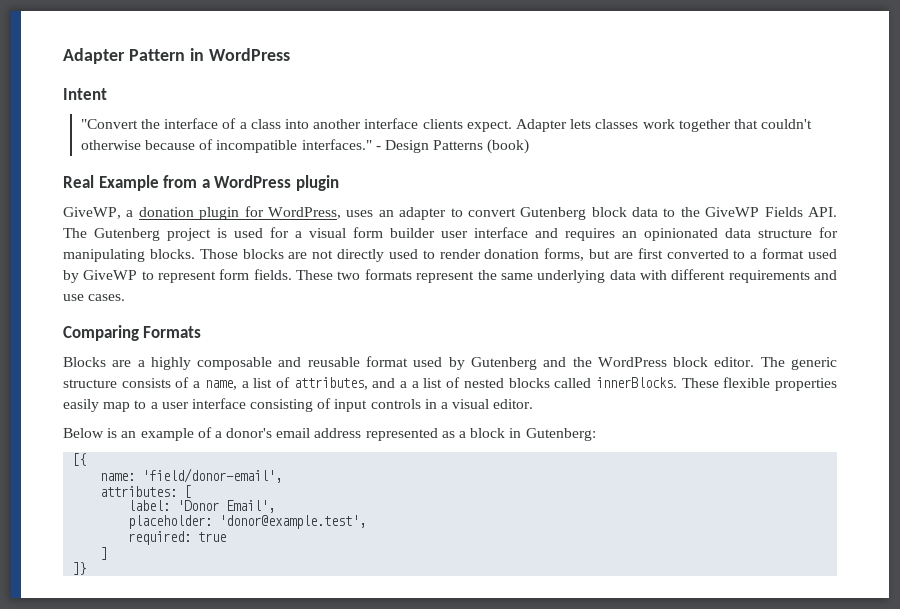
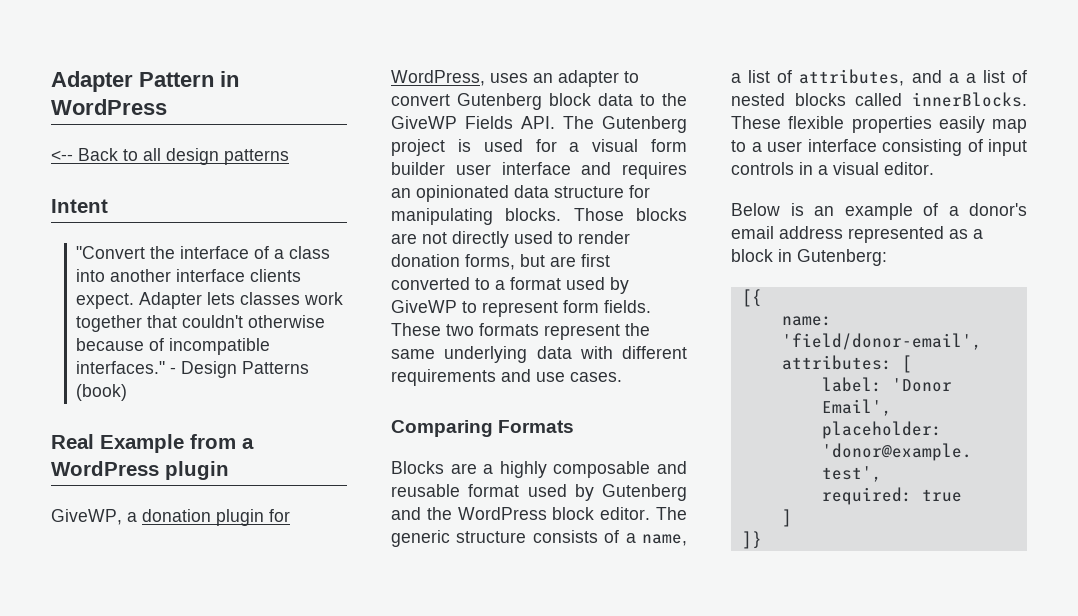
+ <-- Back to all design patterns

